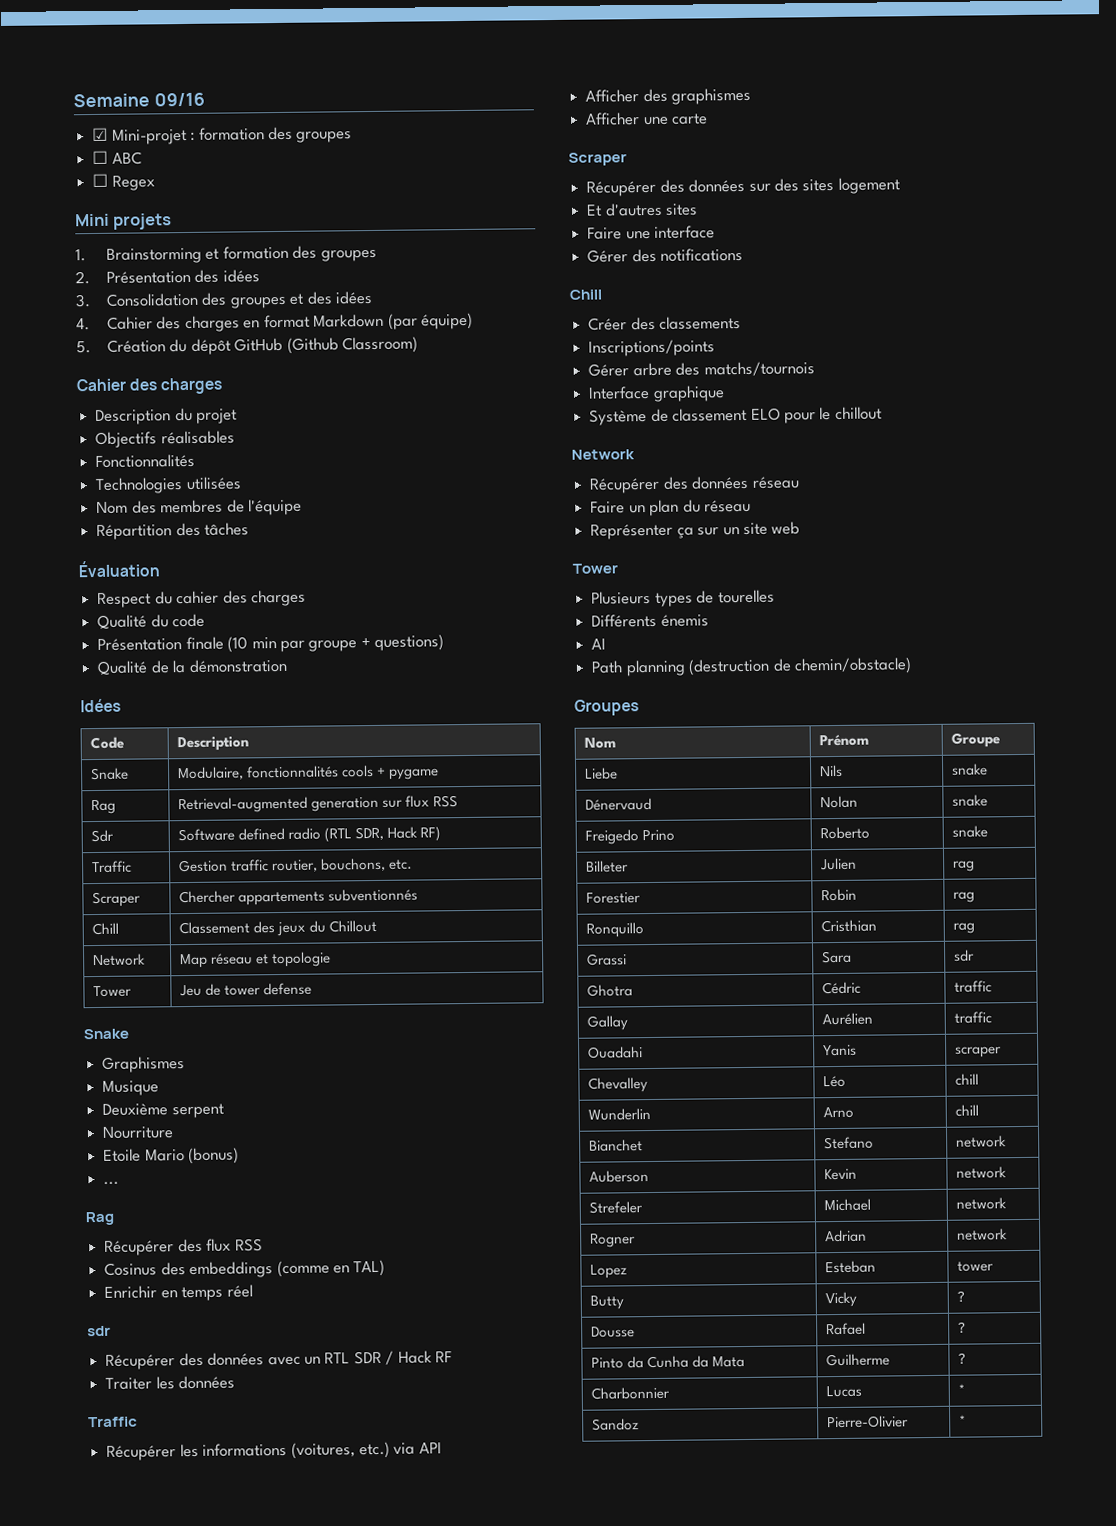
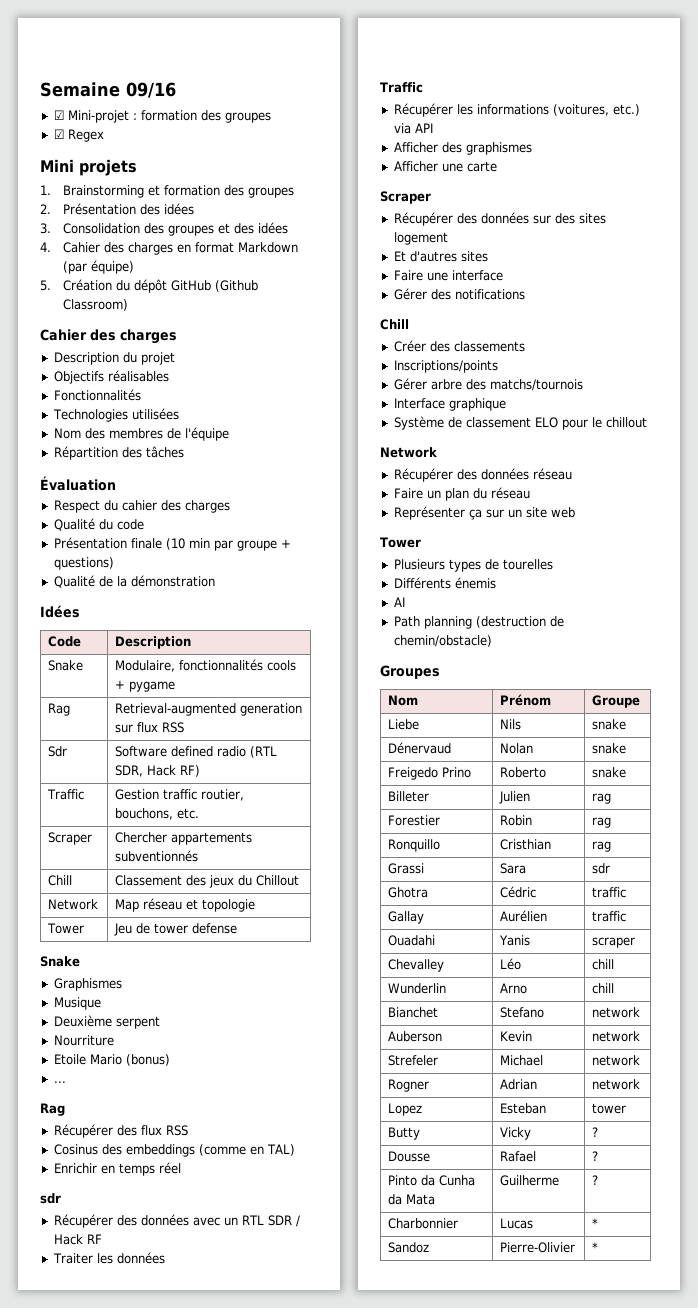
- ☐ ABC
- ☐ Regex
+ ☑ Regex

